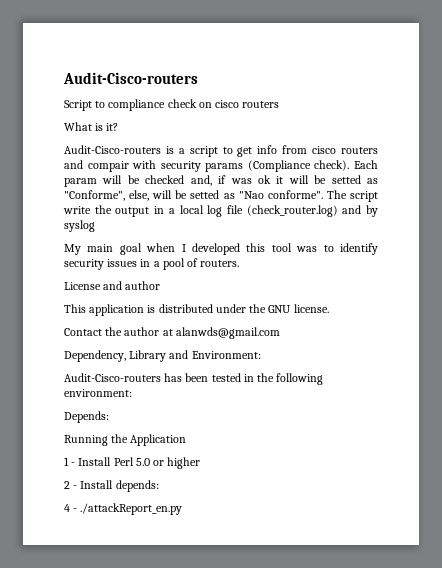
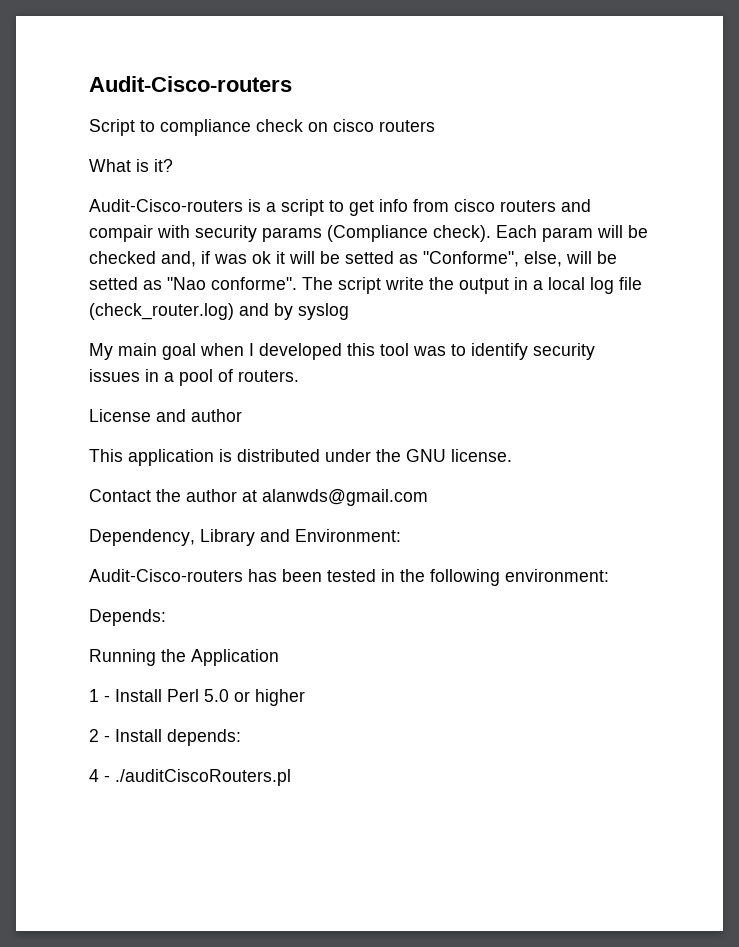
- 4 - ./attackReport_en.py
+ 4 - ./auditCiscoRouters.pl

